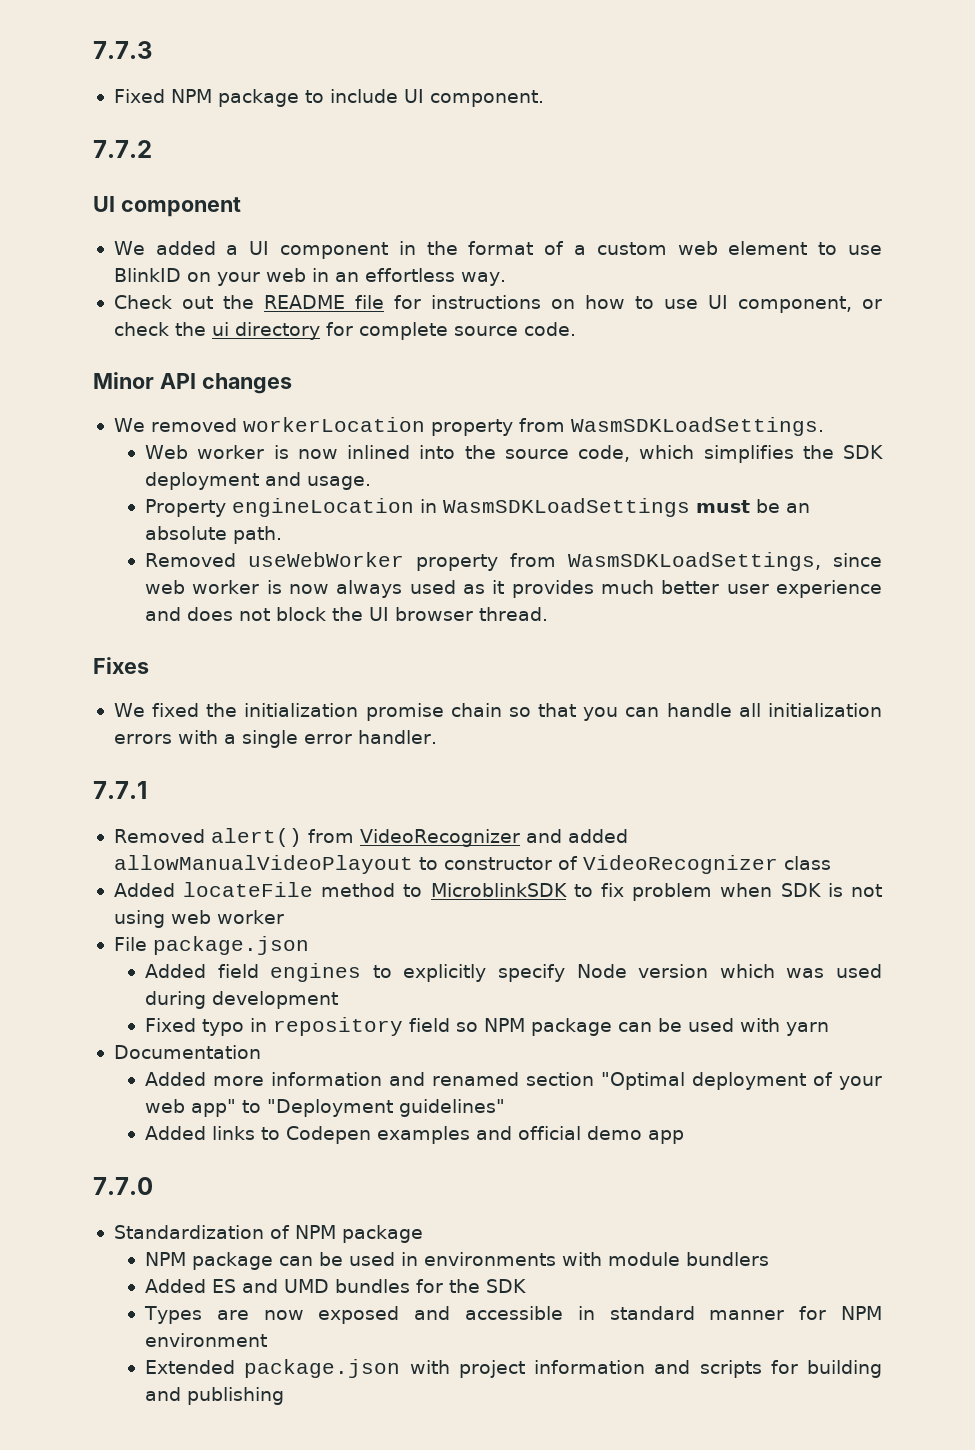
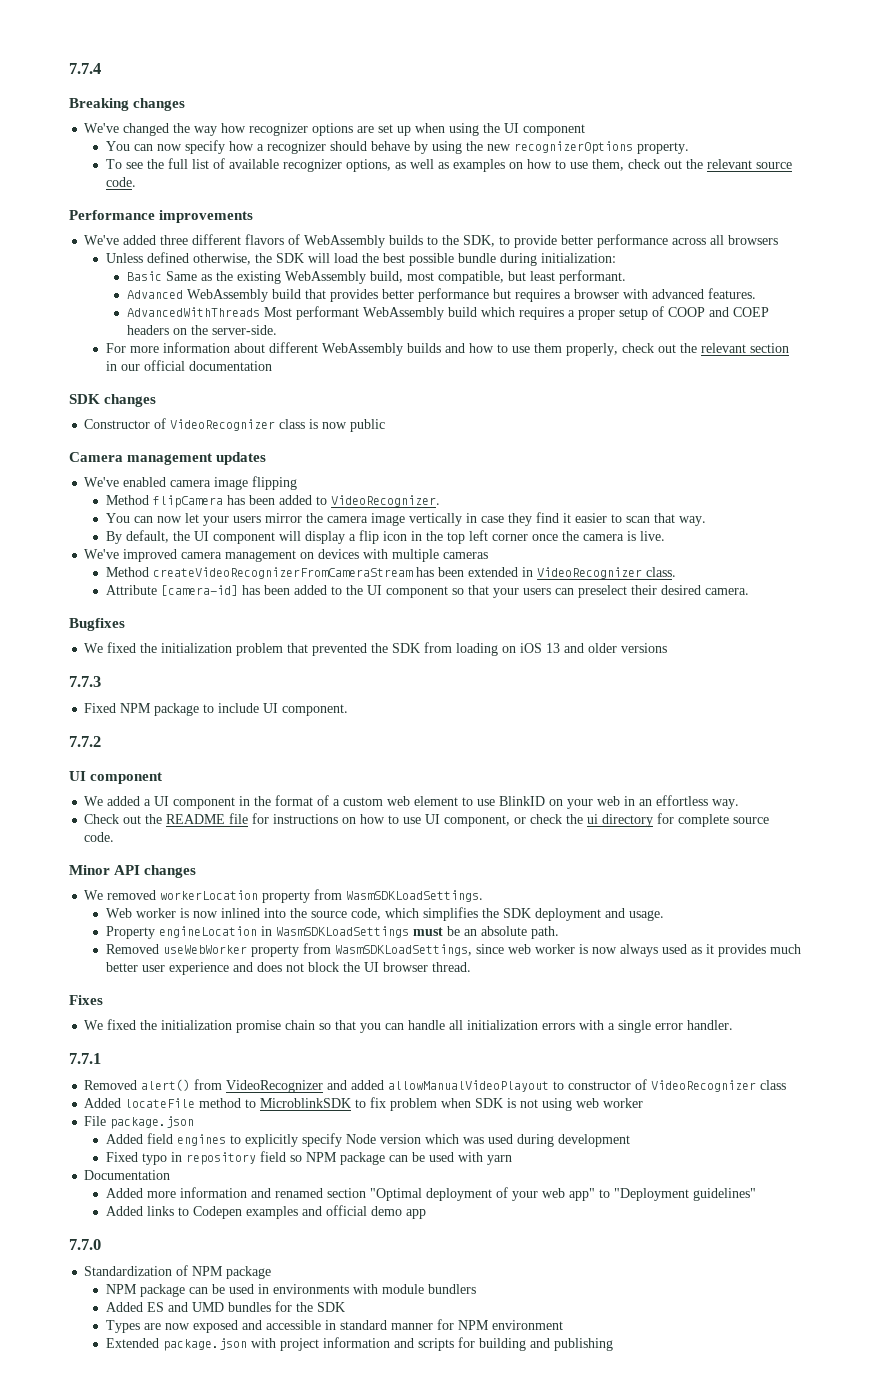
+ 7.7.4
+ Breaking changes
+ We've changed the way how recognizer options are set up when using the UI component
+ You can now specify how a recognizer should behave by using the new recognizerOptions property.
+ To see the full list of available recognizer options, as well as examples on how to use them, check out the relevant source code.
+ Performance improvements
+ We've added three different flavors of WebAssembly builds to the SDK, to provide better performance across all browsers
+ Unless defined otherwise, the SDK will load the best possible bundle during initialization:
+ Basic Same as the existing WebAssembly build, most compatible, but least performant.
+ Advanced WebAssembly build that provides better performance but requires a browser with advanced features.
+ AdvancedWithThreads Most performant WebAssembly build which requires a proper setup of COOP and COEP headers on the server-side.
+ For more information about different WebAssembly builds and how to use them properly, check out the relevant section in our official documentation
+ SDK changes
+ Constructor of VideoRecognizer class is now public
+ Camera management updates
+ We've enabled camera image flipping
+ Method flipCamera has been added to VideoRecognizer.
+ You can now let your users mirror the camera image vertically in case they find it easier to scan that way.
+ By default, the UI component will display a flip icon in the top left corner once the camera is live.
+ We've improved camera management on devices with multiple cameras
+ Method createVideoRecognizerFromCameraStream has been extended in VideoRecognizer class.
+ Attribute [camera-id] has been added to the UI component so that your users can preselect their desired camera.
+ Bugfixes
+ We fixed the initialization problem that prevented the SDK from loading on iOS 13 and older versions

